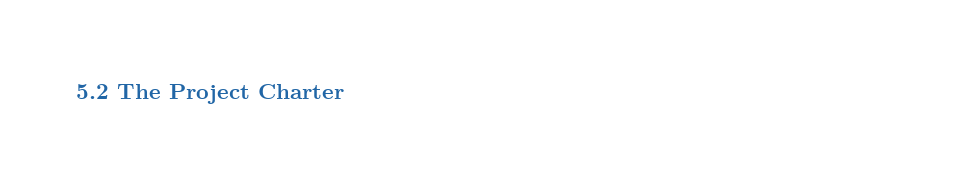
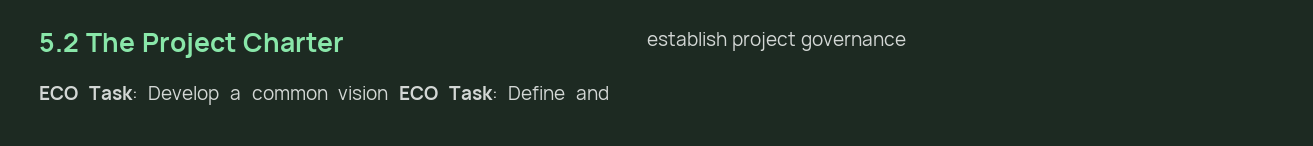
+ ECO Task: Develop a common vision ECO Task: Define and establish project governance

